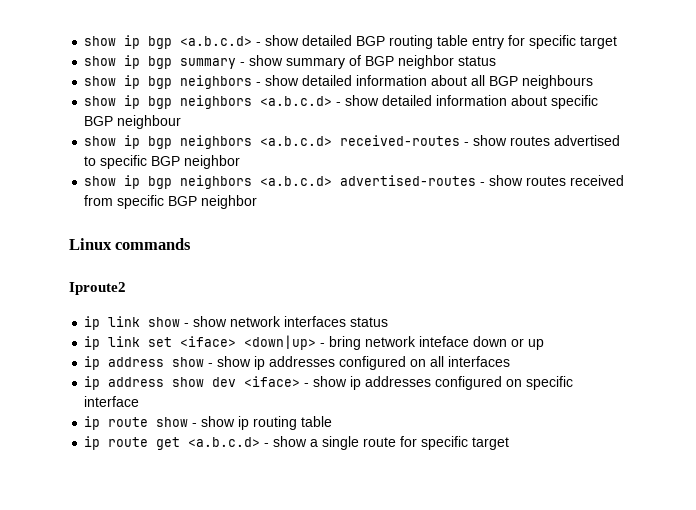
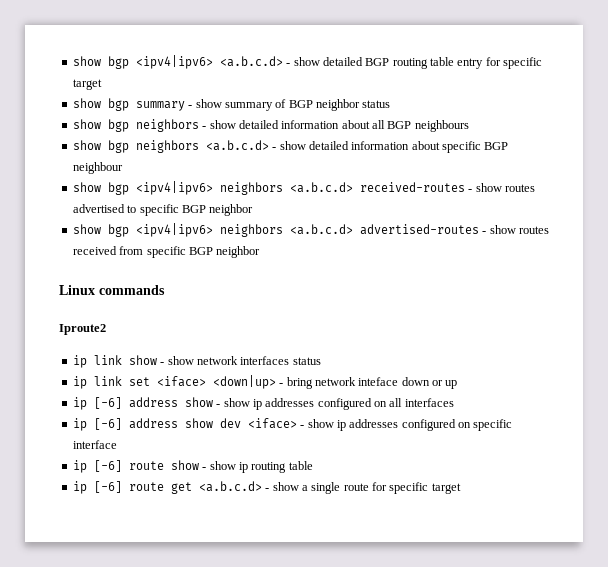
- show ip bgp <a.b.c.d> - show detailed BGP routing table entry for specific target
+ show bgp <ipv4|ipv6> <a.b.c.d> - show detailed BGP routing table entry for specific target
- show ip bgp summary - show summary of BGP neighbor status
+ show bgp summary - show summary of BGP neighbor status
- show ip bgp neighbors - show detailed information about all BGP neighbours
+ show bgp neighbors - show detailed information about all BGP neighbours
- show ip bgp neighbors <a.b.c.d> - show detailed information about specific BGP neighbour
+ show bgp neighbors <a.b.c.d> - show detailed information about specific BGP neighbour
- show ip bgp neighbors <a.b.c.d> received-routes - show routes advertised to specific BGP neighbor
+ show bgp <ipv4|ipv6> neighbors <a.b.c.d> received-routes - show routes advertised to specific BGP neighbor
- show ip bgp neighbors <a.b.c.d> advertised-routes - show routes received from specific BGP neighbor
+ show bgp <ipv4|ipv6> neighbors <a.b.c.d> advertised-routes - show routes received from specific BGP neighbor
- ip address show - show ip addresses configured on all interfaces
+ ip [-6] address show - show ip addresses configured on all interfaces
- ip address show dev <iface> - show ip addresses configured on specific interface
+ ip [-6] address show dev <iface> - show ip addresses configured on specific interface
- ip route show - show ip routing table
+ ip [-6] route show - show ip routing table
- ip route get <a.b.c.d> - show a single route for specific target
+ ip [-6] route get <a.b.c.d> - show a single route for specific target

